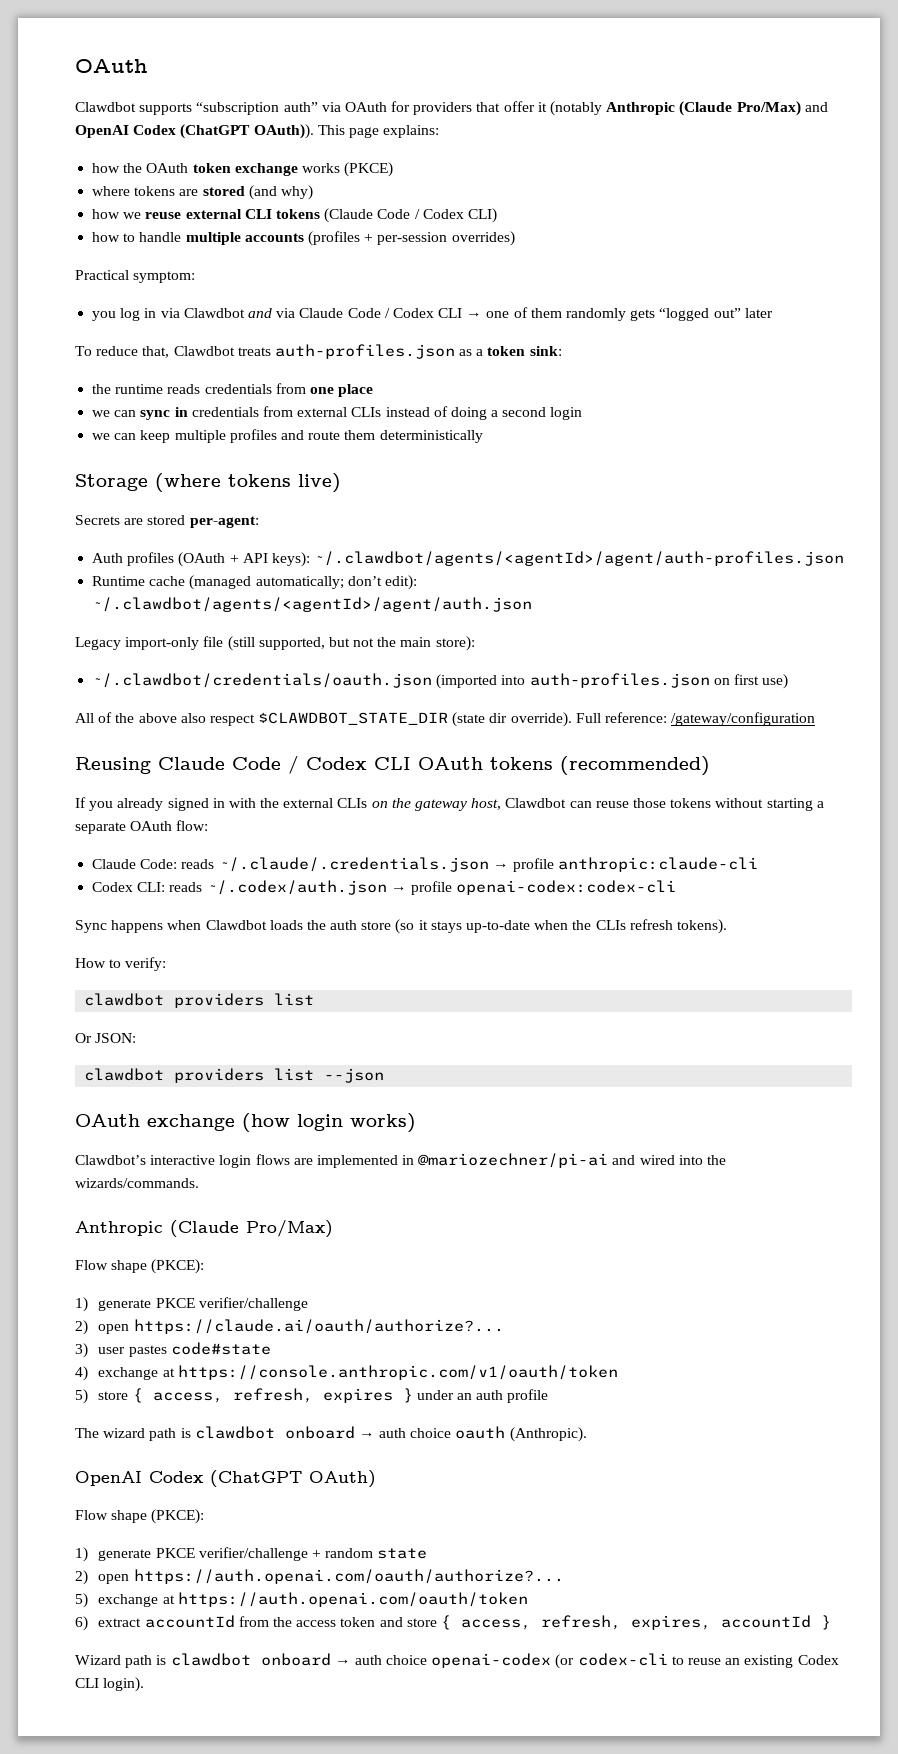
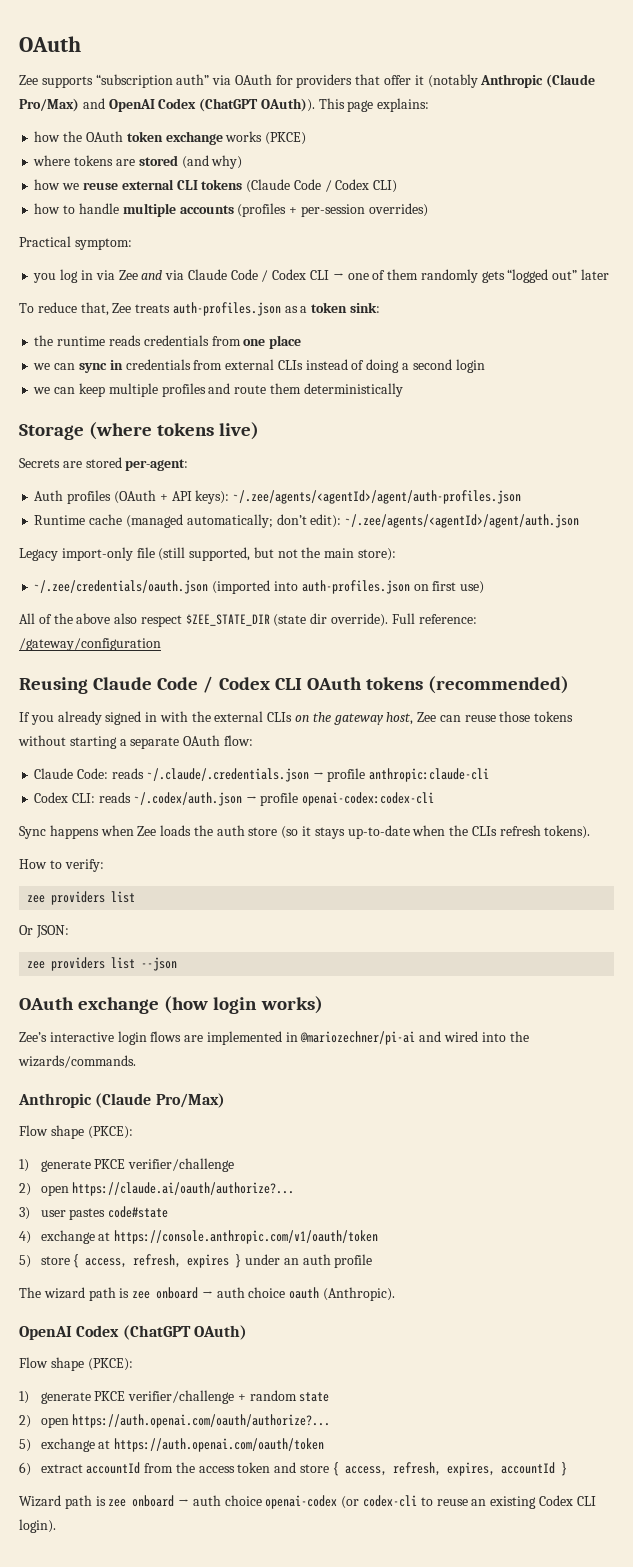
- Clawdbot supports “subscription auth” via OAuth for providers that offer it (notably Anthropic (Claude Pro/Max) and OpenAI Codex (ChatGPT OAuth)).
+ Zee supports “subscription auth” via OAuth for providers that offer it (notably Anthropic (Claude Pro/Max) and OpenAI Codex (ChatGPT OAuth)).
- you log in via Clawdbot and via Claude Code / Codex CLI → one of them randomly gets “logged out” later
+ you log in via Zee and via Claude Code / Codex CLI → one of them randomly gets “logged out” later
- To reduce that, Clawdbot treats auth-profiles.json as a token sink:
+ To reduce that, Zee treats auth-profiles.json as a token sink:
- Auth profiles (OAuth + API keys): ~/.clawdbot/agents/<agentId>/agent/auth-profiles.json
+ Auth profiles (OAuth + API keys): ~/.zee/agents/<agentId>/agent/auth-profiles.json
- Runtime cache (managed automatically; don’t edit): ~/.clawdbot/agents/<agentId>/agent/auth.json
+ Runtime cache (managed automatically; don’t edit): ~/.zee/agents/<agentId>/agent/auth.json
- ~/.clawdbot/credentials/oauth.json (imported into auth-profiles.json on first use)
+ ~/.zee/credentials/oauth.json (imported into auth-profiles.json on first use)
- All of the above also respect $CLAWDBOT_STATE_DIR (state dir override).
+ All of the above also respect $ZEE_STATE_DIR (state dir override).
- If you already signed in with the external CLIs on the gateway host, Clawdbot can reuse those tokens without starting a separate OAuth flow:
+ If you already signed in with the external CLIs on the gateway host, Zee can reuse those tokens without starting a separate OAuth flow:
- Sync happens when Clawdbot loads the auth store (so it stays up-to-date when the CLIs refresh tokens).
+ Sync happens when Zee loads the auth store (so it stays up-to-date when the CLIs refresh tokens).
  How to verify:
- clawdbot providers list
+ zee providers list
- clawdbot providers list --json
+ zee providers list --json
- Clawdbot’s interactive login flows are implemented in @mariozechner/pi-ai and wired into the wizards/commands.
+ Zee’s interactive login flows are implemented in @mariozechner/pi-ai and wired into the wizards/commands.
- The wizard path is clawdbot onboard → auth choice oauth (Anthropic).
+ The wizard path is zee onboard → auth choice oauth (Anthropic).
- Wizard path is clawdbot onboard → auth choice openai-codex (or codex-cli to reuse an existing Codex CLI login).
+ Wizard path is zee onboard → auth choice openai-codex (or codex-cli to reuse an existing Codex CLI login).

